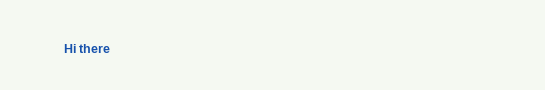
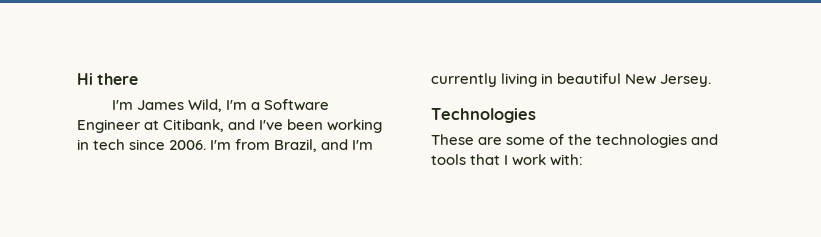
+ I'm James Wild, I'm a Software Engineer at Citibank, and I've been working in tech since 2006. I'm from Brazil, and I'm currently living in beautiful New Jersey.
+ Technologies
+ These are some of the technologies and tools that I work with:

